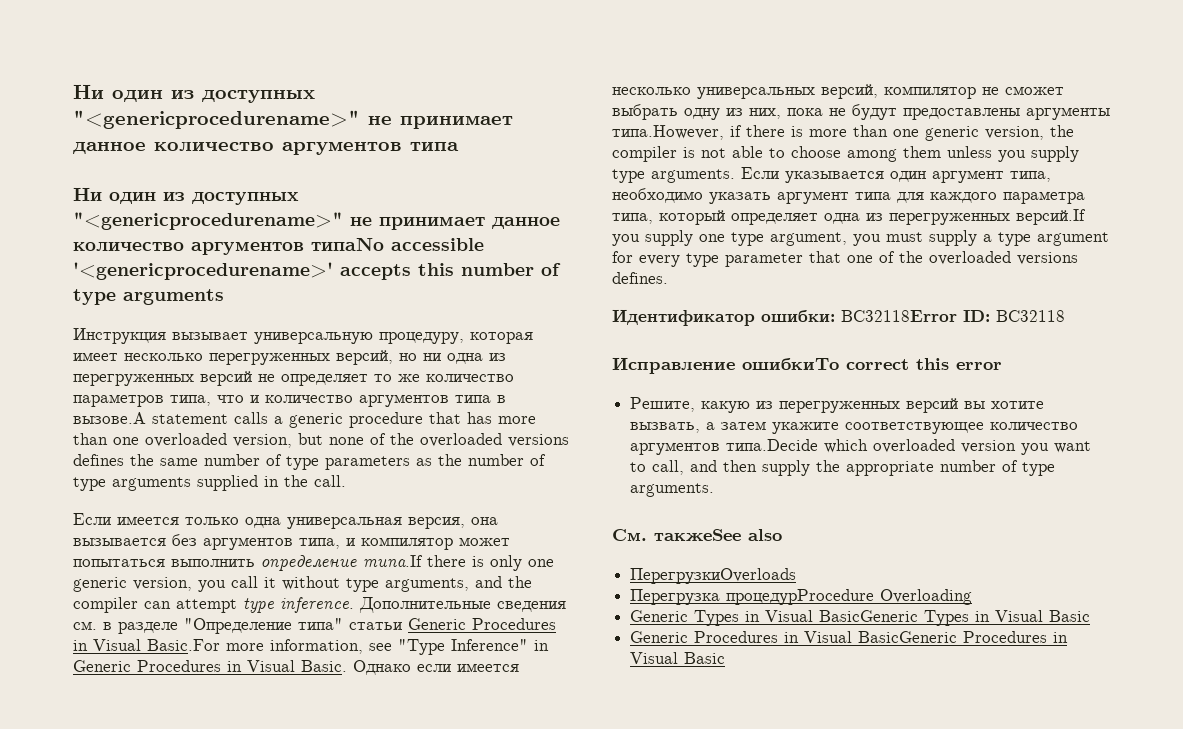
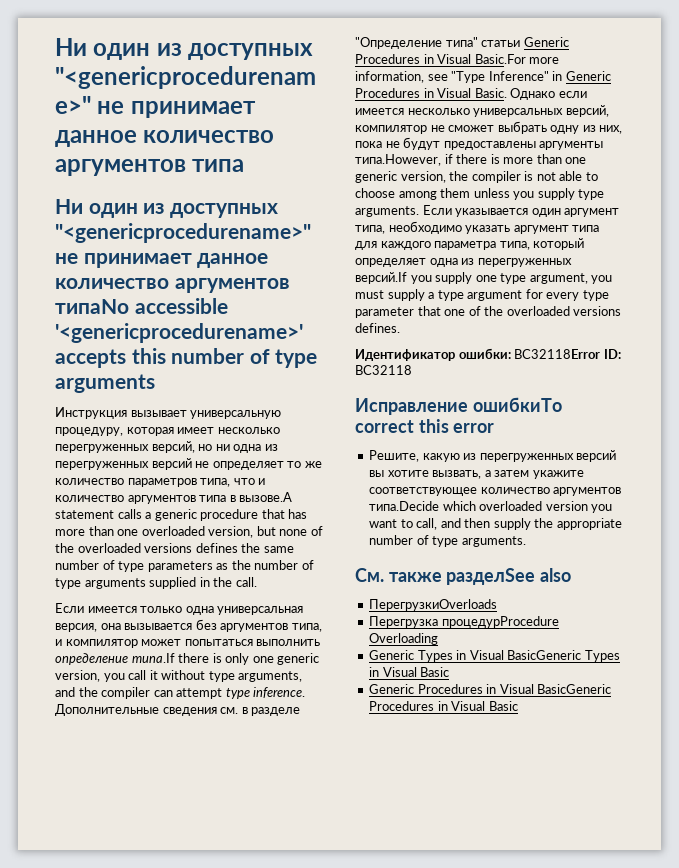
- См. такжеSee also
+ См. также разделSee also

